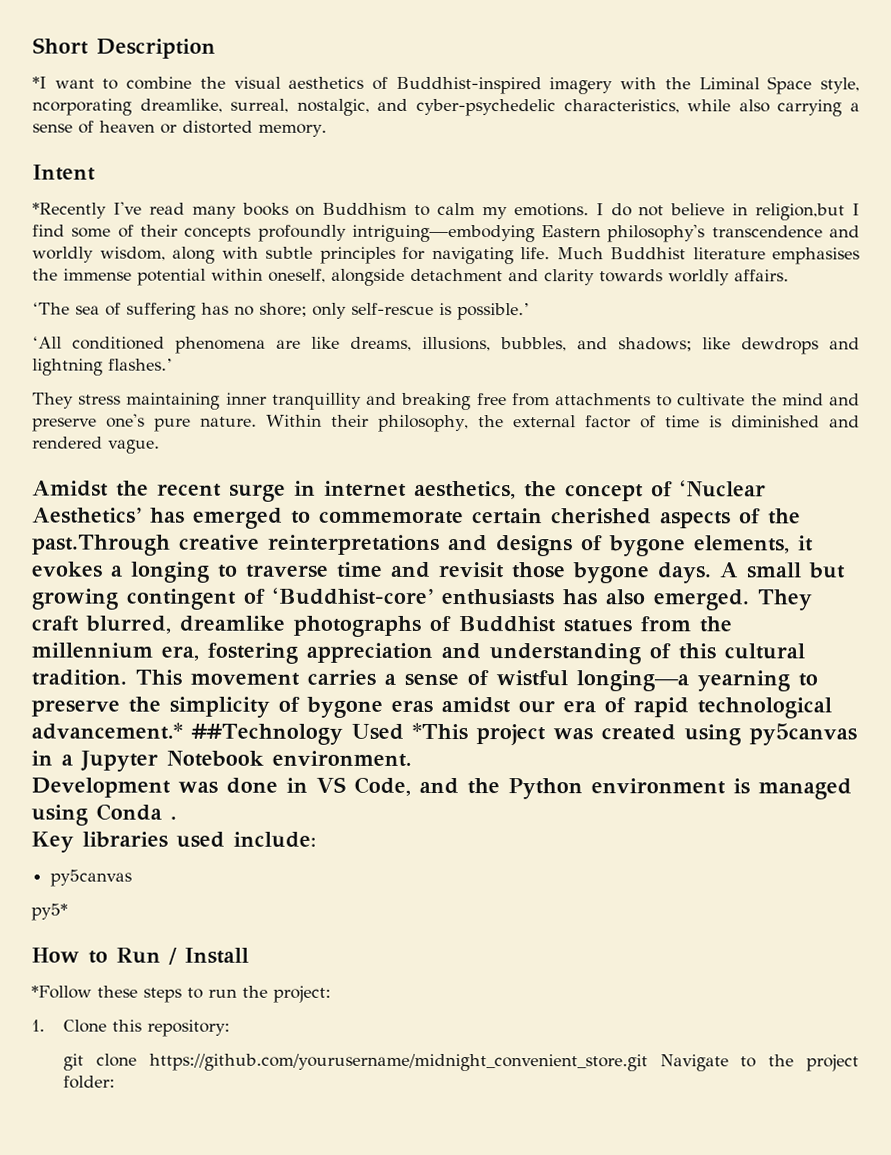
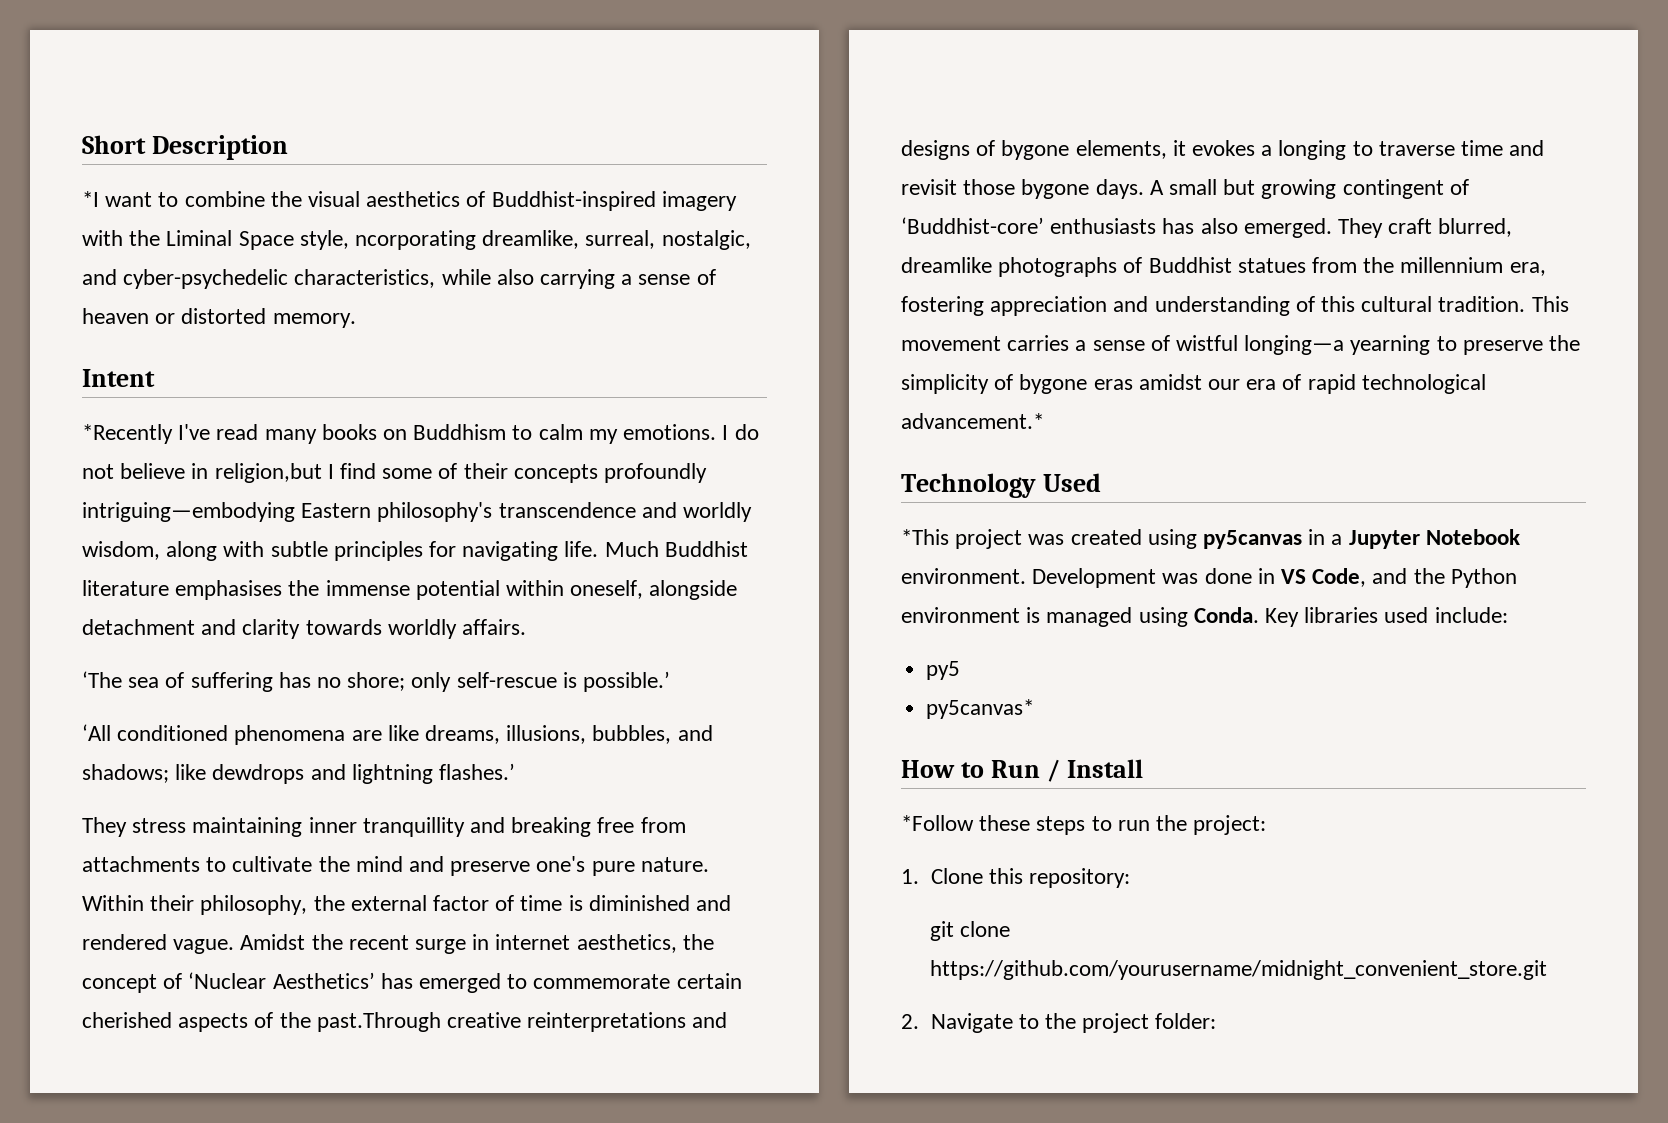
- Within their philosophy, the external factor of time is diminished and rendered vague.
- Amidst the recent surge in internet aesthetics, the concept of ‘Nuclear Aesthetics’ has emerged to commemorate certain cherished aspects of the past.Through creative reinterpretations and designs of bygone elements, it evokes a longing to traverse time and revisit those bygone days.
+ Within their philosophy, the external factor of time is diminished and rendered vague. Amidst the recent surge in internet aesthetics, the concept of ‘Nuclear Aesthetics’ has emerged to commemorate certain cherished aspects of the past.Through creative reinterpretations and designs of bygone elements, it evokes a longing to traverse time and revisit those bygone days.
- This movement carries a sense of wistful longing—a yearning to preserve the simplicity of bygone eras amidst our era of rapid technological advancement.* ##Technology Used *This project was created using py5canvas in a Jupyter Notebook environment.
- Development was done in VS Code, and the Python environment is managed using Conda .
- Key libraries used include:
- py5canvas
- py5*
+ This movement carries a sense of wistful longing—a yearning to preserve the simplicity of bygone eras amidst our era of rapid technological advancement.*
+ Technology Used
+ *This project was created using py5canvas in a Jupyter Notebook environment. Development was done in VS Code, and the Python environment is managed using Conda. Key libraries used include:
+ py5
+ py5canvas*
- git clone https://github.com/yourusername/midnight_convenient_store.git Navigate to the project folder:
+ git clone https://github.com/yourusername/midnight_convenient_store.git
+ 2. Navigate to the project folder:

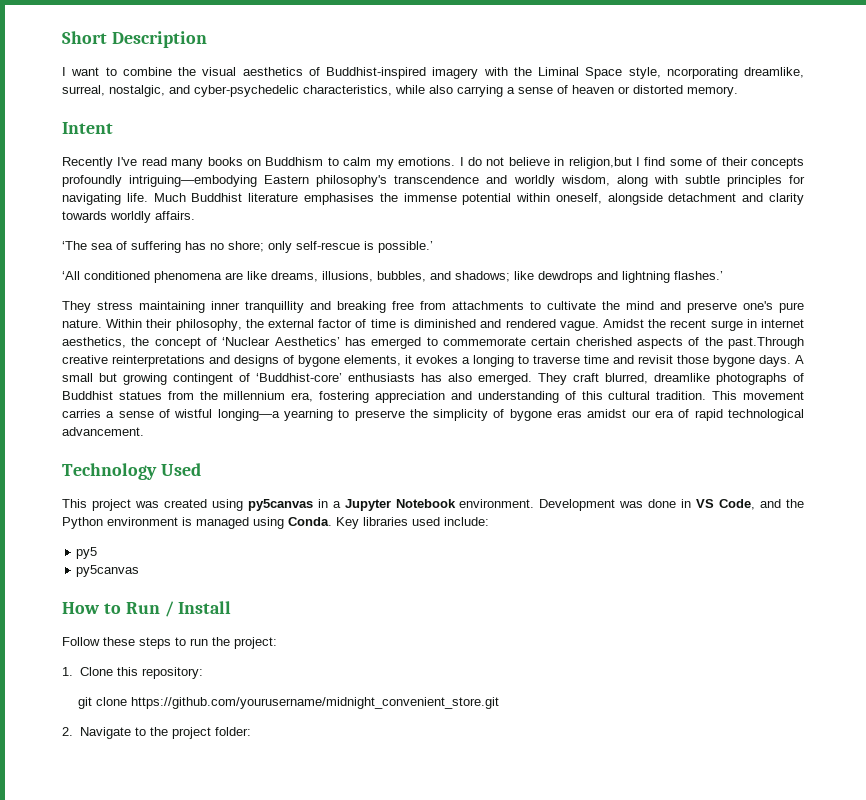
- *I want to combine the visual aesthetics of Buddhist-inspired imagery with the Liminal Space style, ncorporating dreamlike, surreal, nostalgic, and cyber-psychedelic characteristics, while also carrying a sense of heaven or distorted memory.
+ I want to combine the visual aesthetics of Buddhist-inspired imagery with the Liminal Space style, ncorporating dreamlike, surreal, nostalgic, and cyber-psychedelic characteristics, while also carrying a sense of heaven or distorted memory.
- *Recently I've read many books on Buddhism to calm my emotions.
+ Recently I've read many books on Buddhism to calm my emotions.
- This movement carries a sense of wistful longing—a yearning to preserve the simplicity of bygone eras amidst our era of rapid technological advancement.*
+ This movement carries a sense of wistful longing—a yearning to preserve the simplicity of bygone eras amidst our era of rapid technological advancement.
- *This project was created using py5canvas in a Jupyter Notebook environment.
+ This project was created using py5canvas in a Jupyter Notebook environment.
  py5
- py5canvas*
+ py5canvas
- *Follow these steps to run the project:
+ Follow these steps to run the project:

